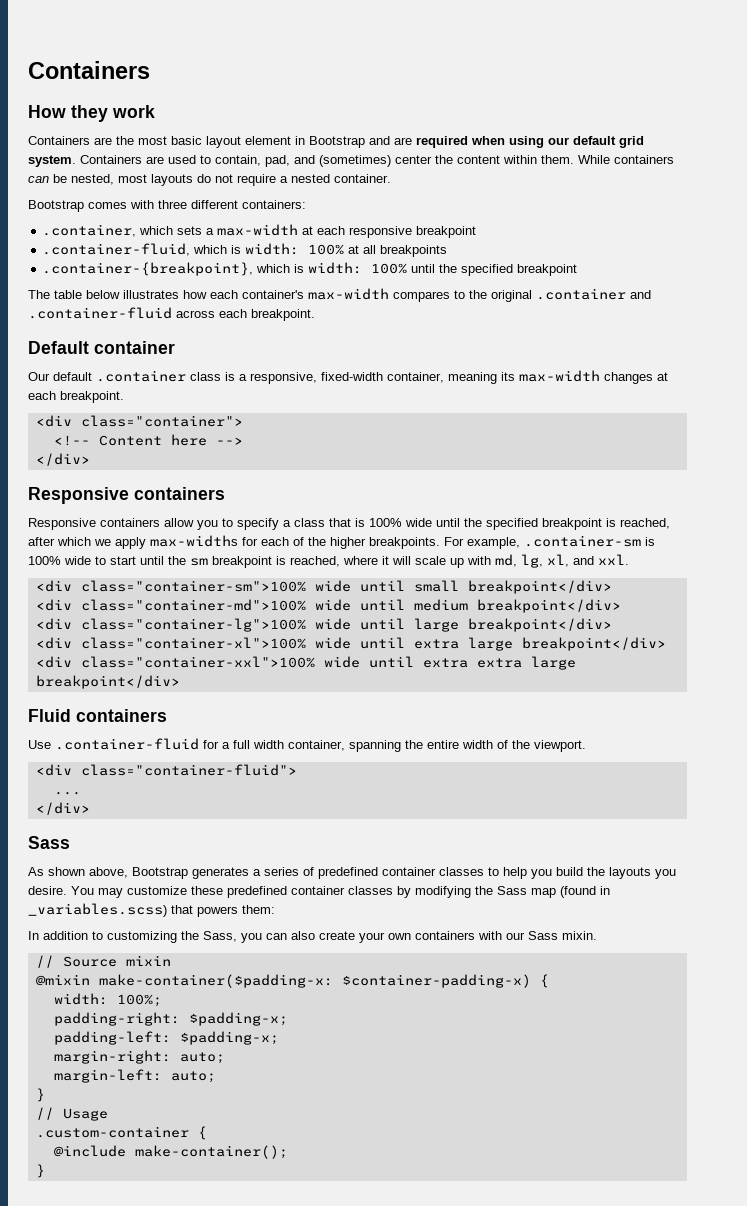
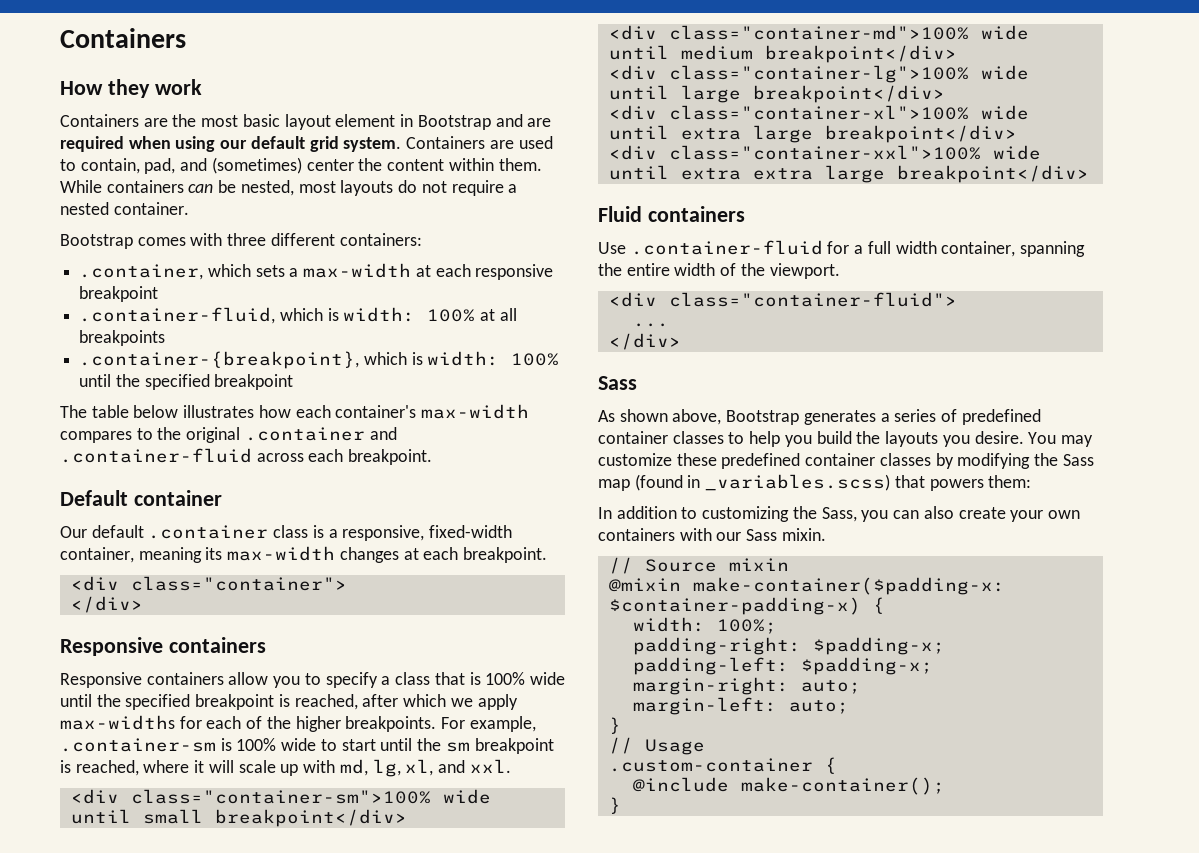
- <!-- Content here -->

